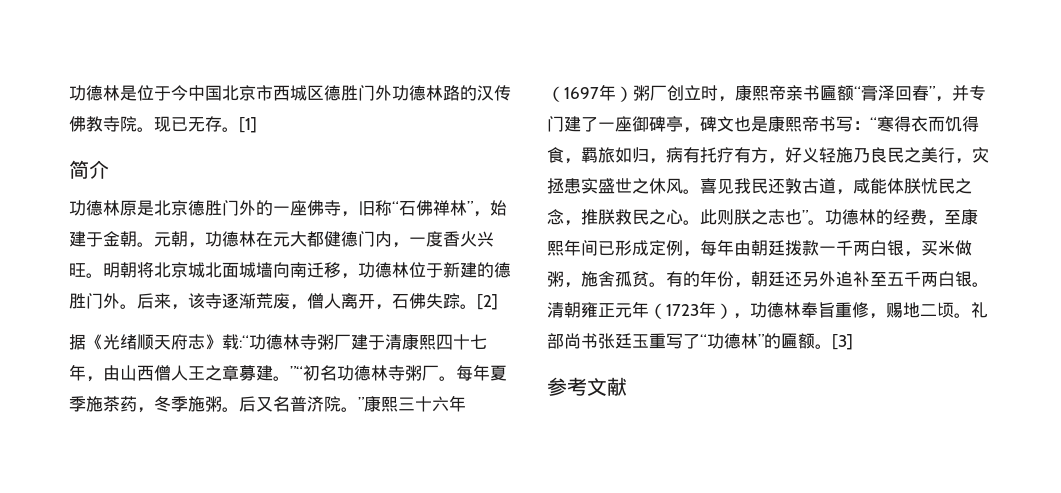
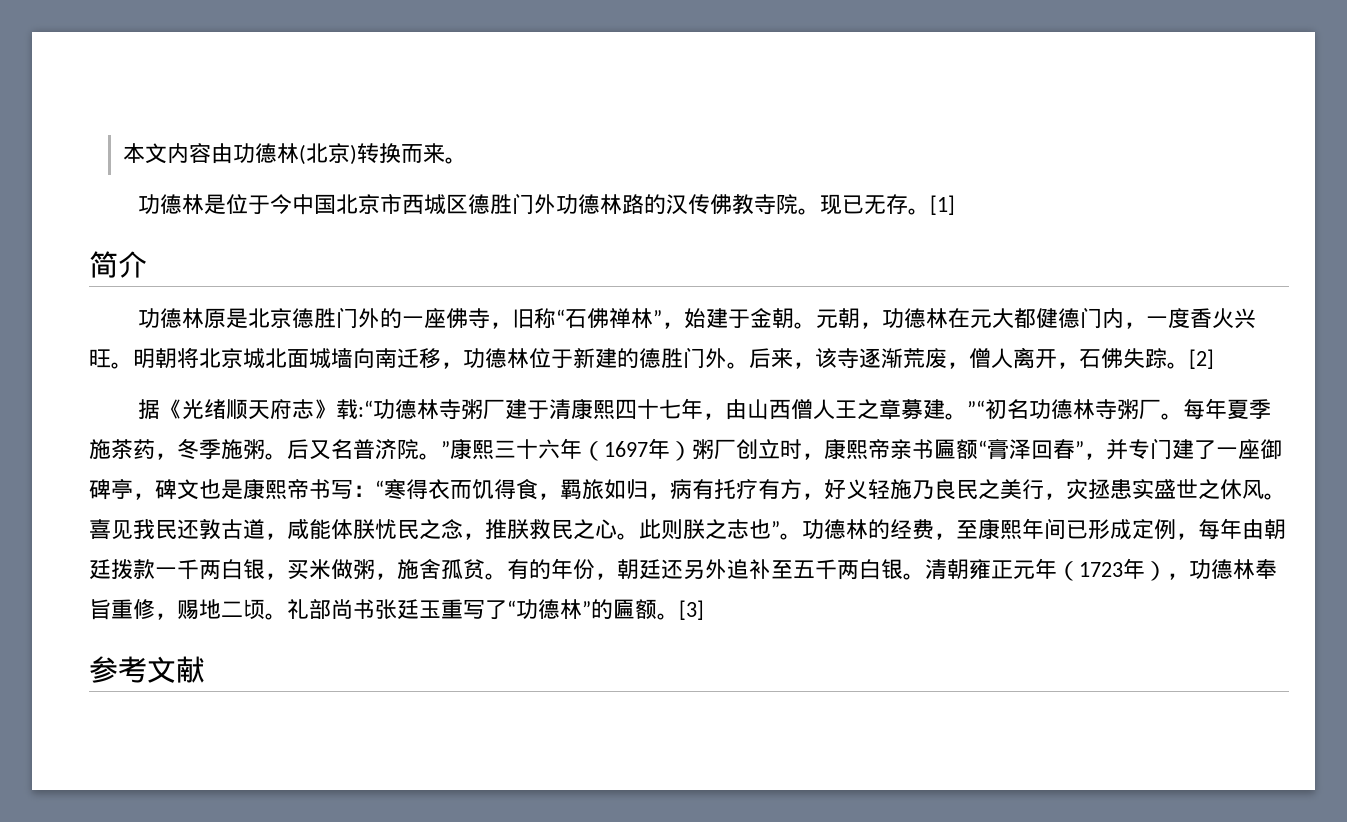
+ 本文内容由功德林(北京)转换而来。

